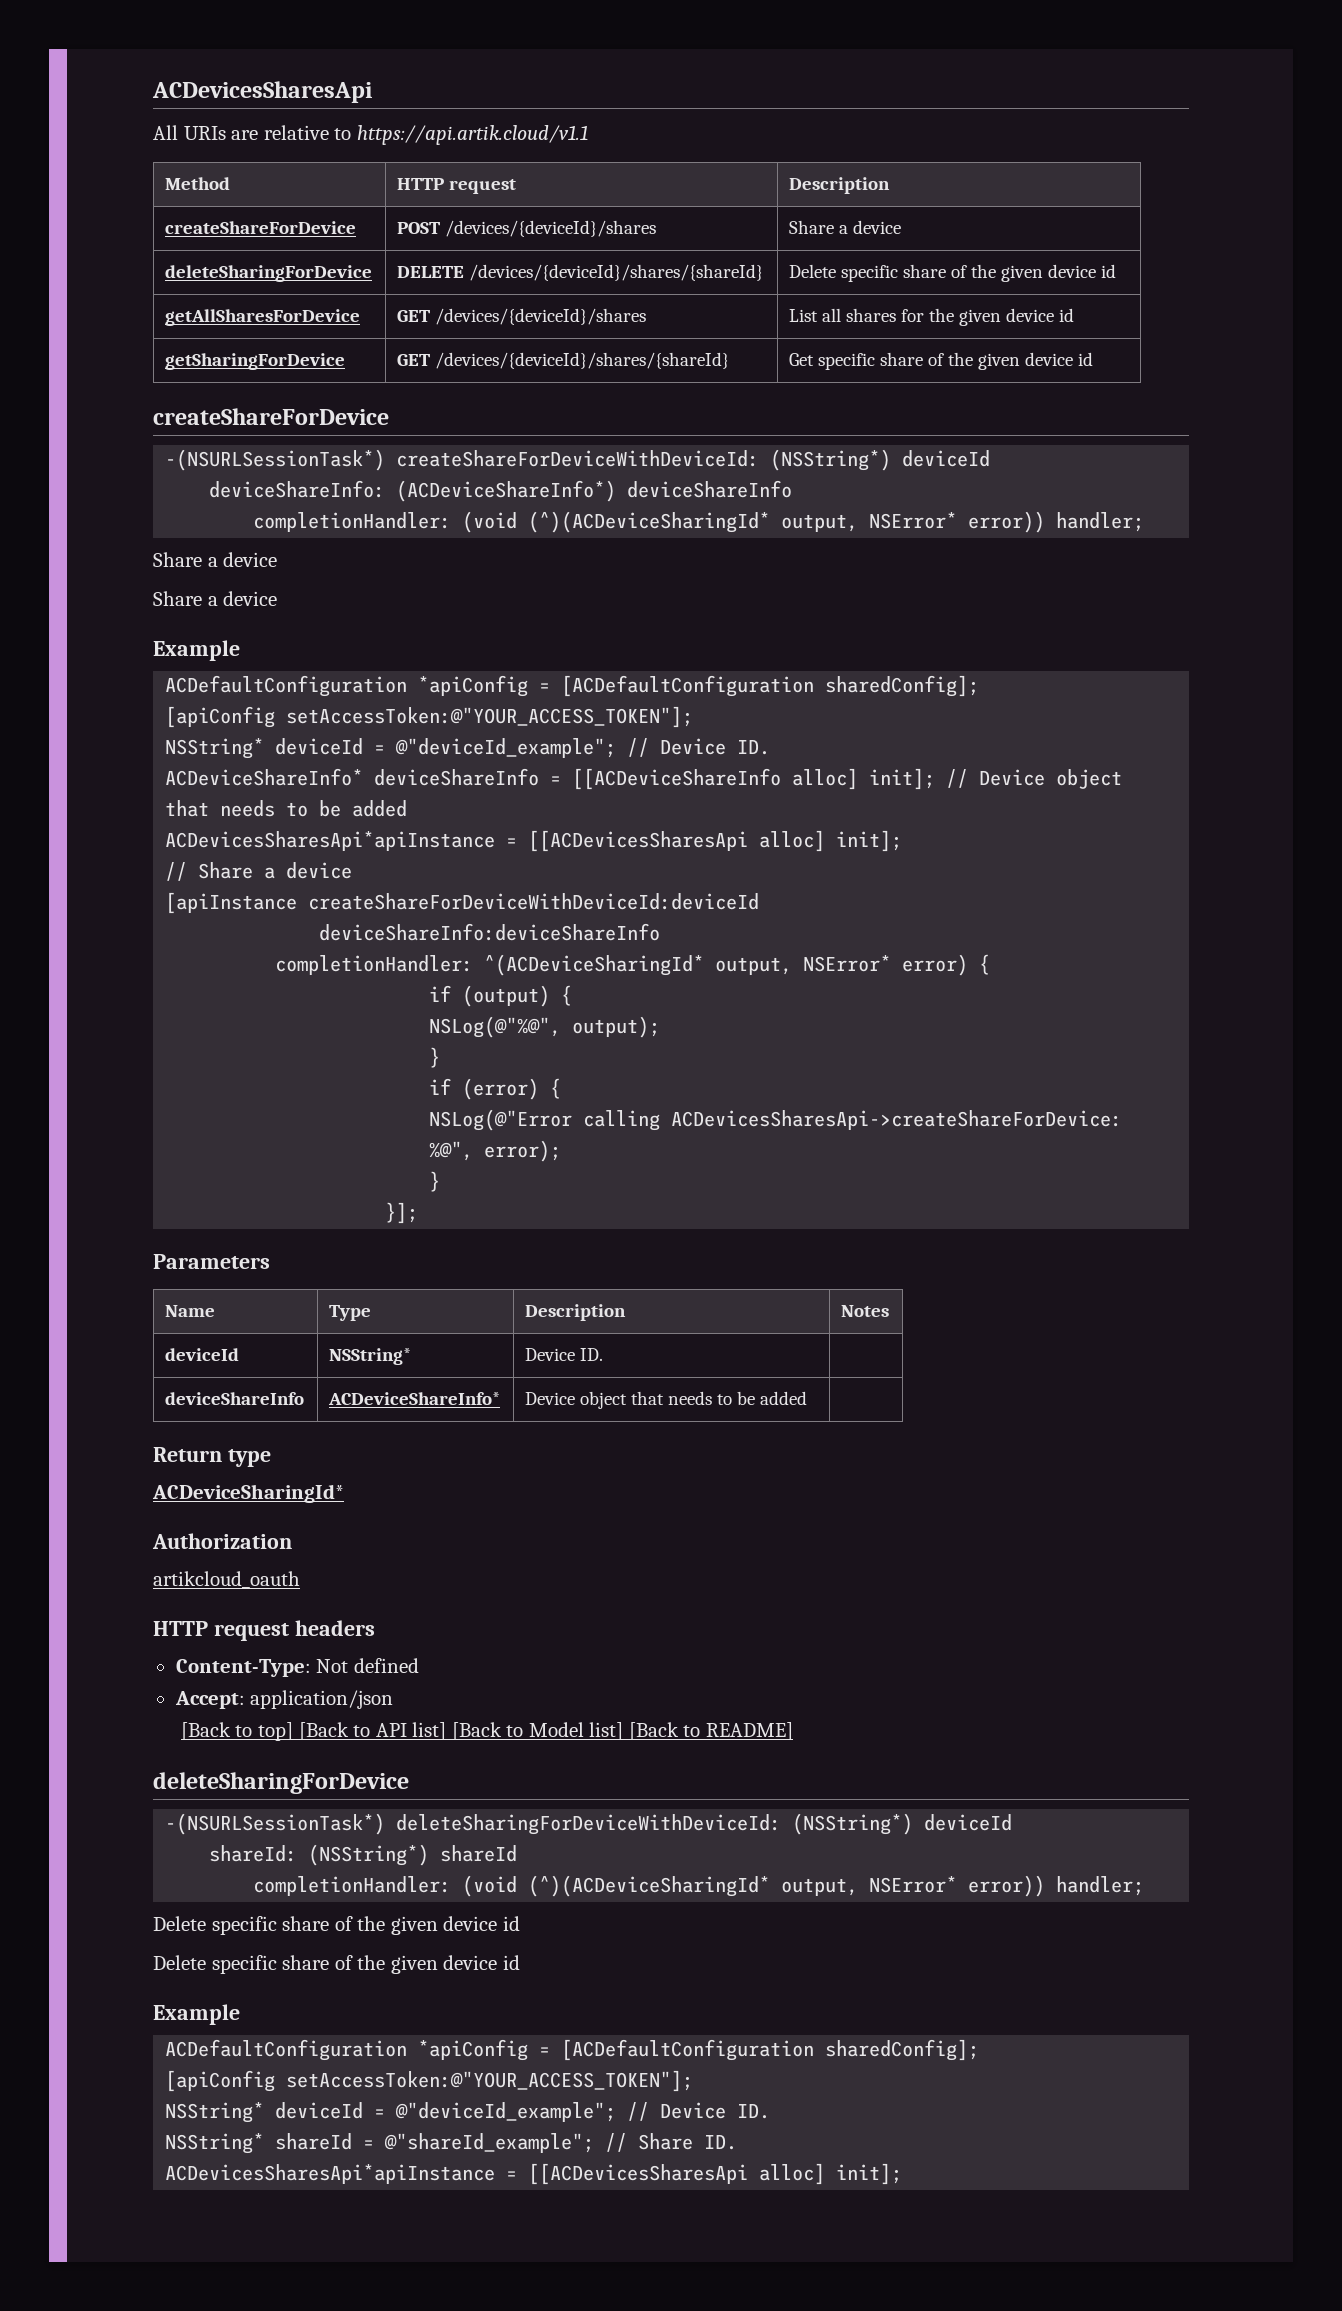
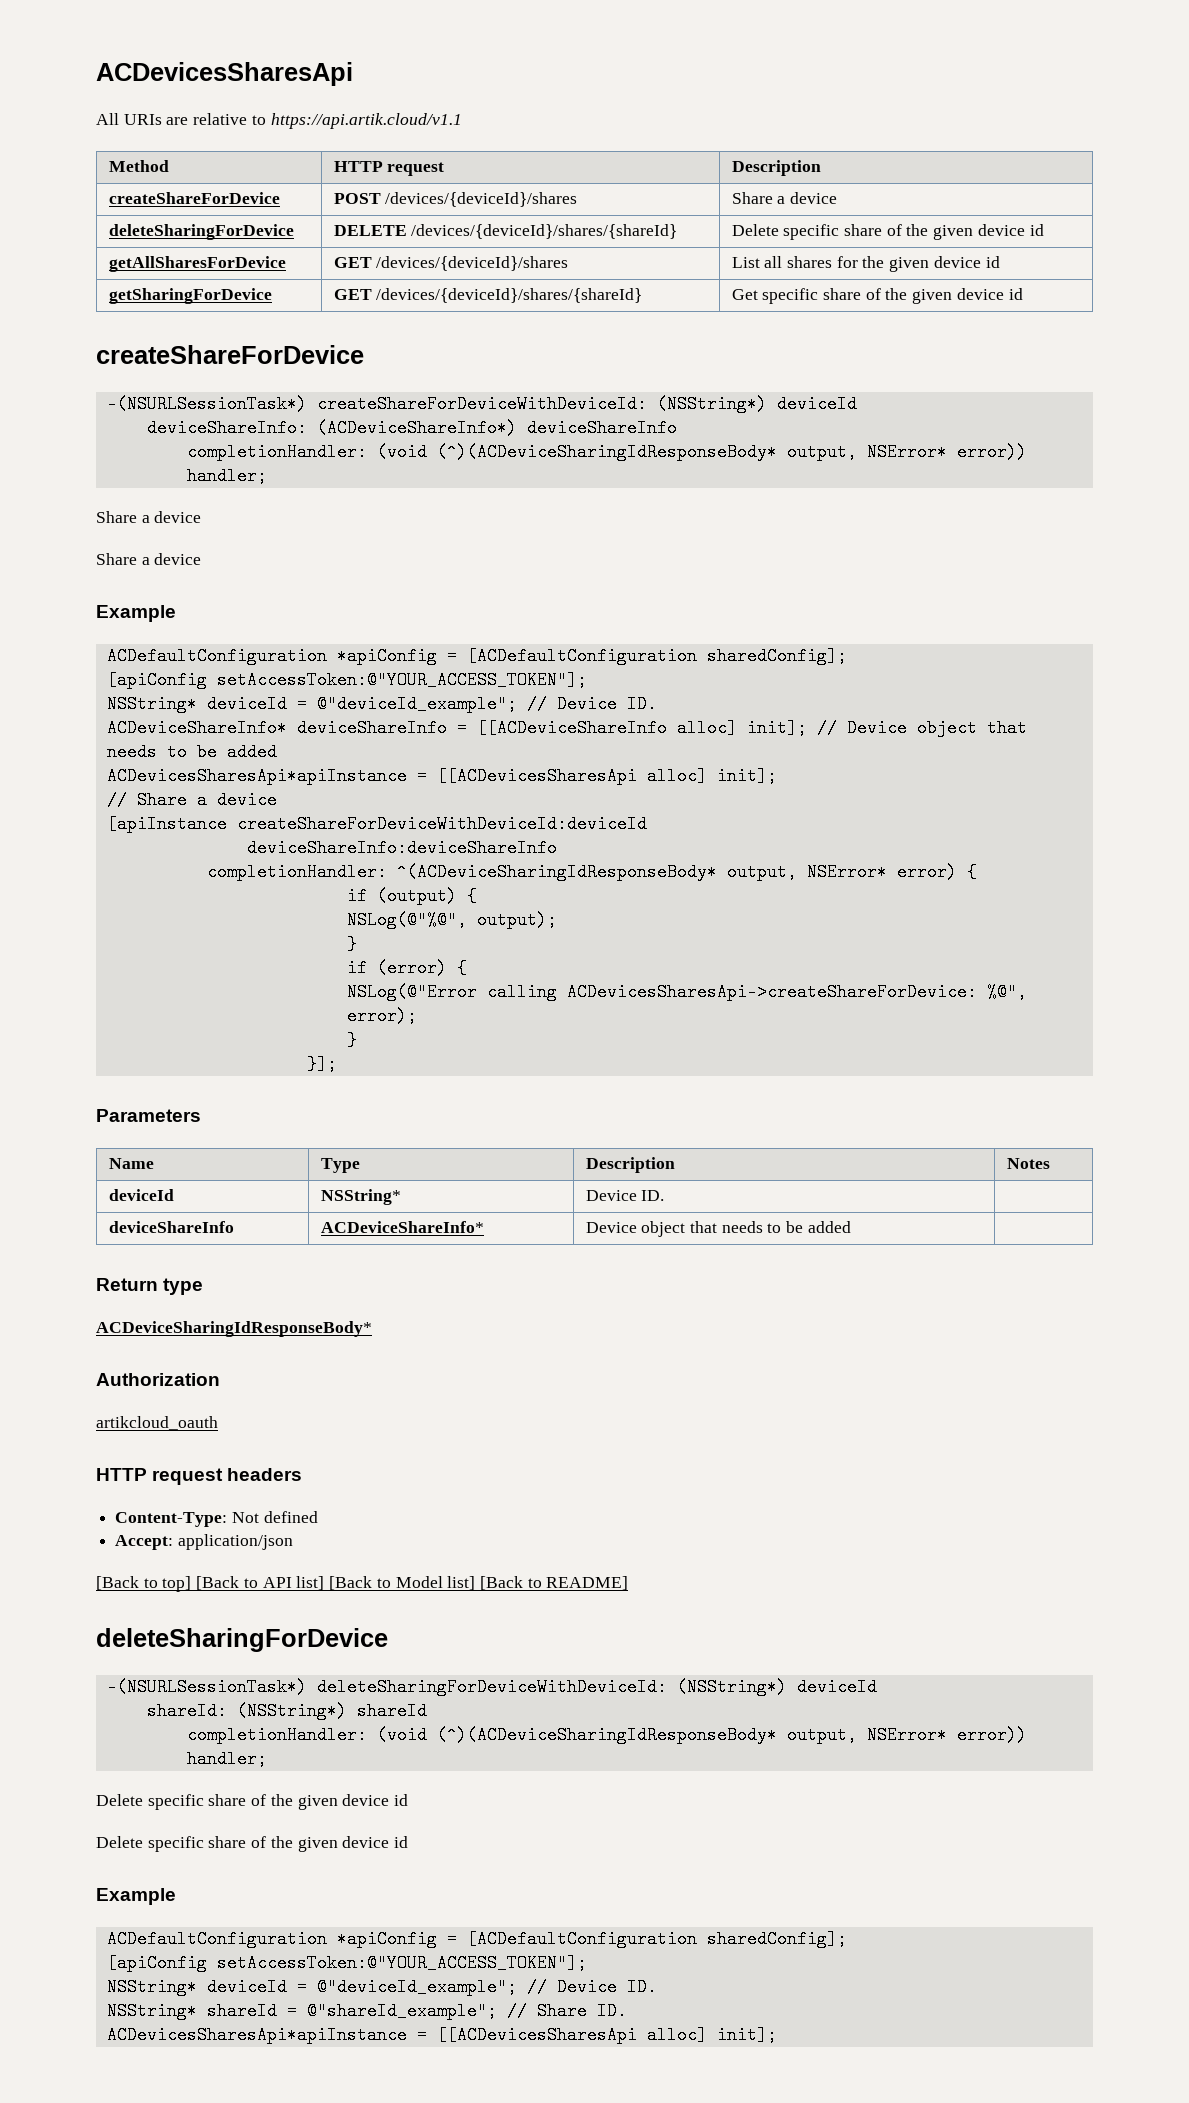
  deviceShareInfo: (ACDeviceShareInfo*) deviceShareInfo
- completionHandler: (void (^)(ACDeviceSharingId* output, NSError* error)) handler;
+ completionHandler: (void (^)(ACDeviceSharingIdResponseBody* output, NSError* error)) handler;
- completionHandler: ^(ACDeviceSharingId* output, NSError* error) {
+ completionHandler: ^(ACDeviceSharingIdResponseBody* output, NSError* error) {
- ACDeviceSharingId*
+ ACDeviceSharingIdResponseBody*
  shareId: (NSString*) shareId
- completionHandler: (void (^)(ACDeviceSharingId* output, NSError* error)) handler;
+ completionHandler: (void (^)(ACDeviceSharingIdResponseBody* output, NSError* error)) handler;

